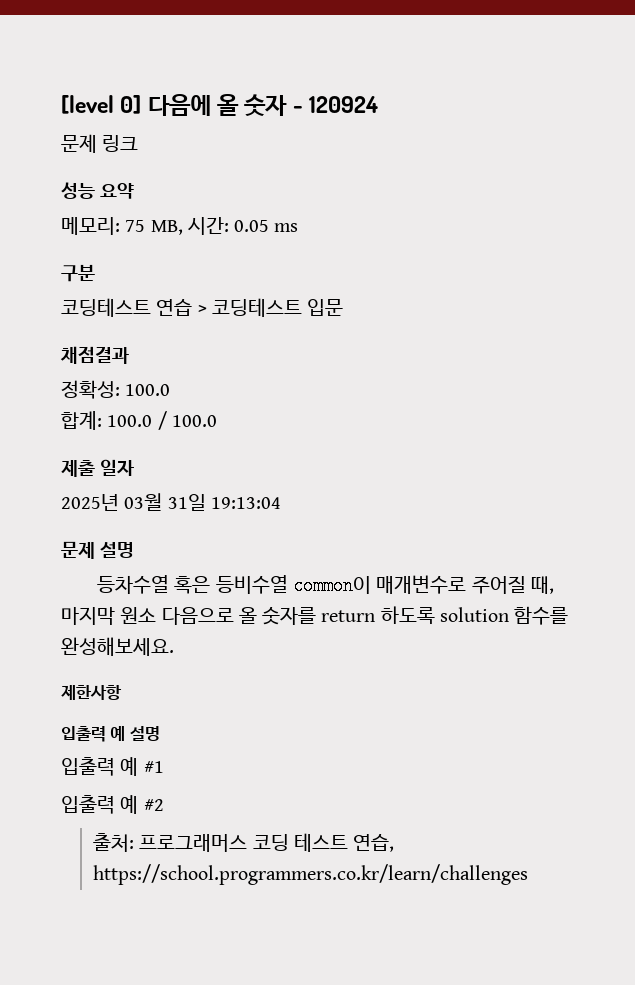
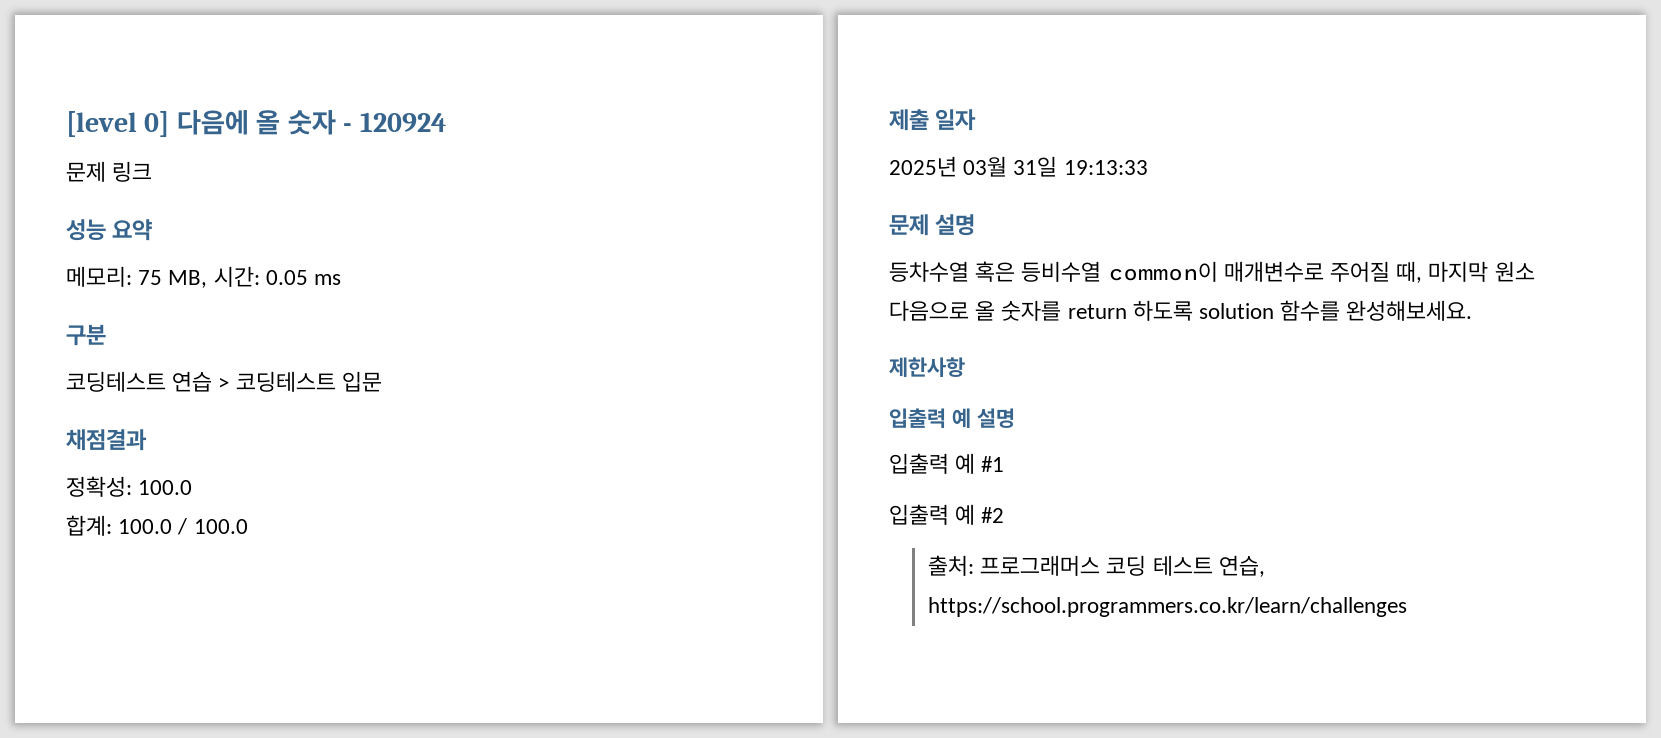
- 2025년 03월 31일 19:13:04
+ 2025년 03월 31일 19:13:33

